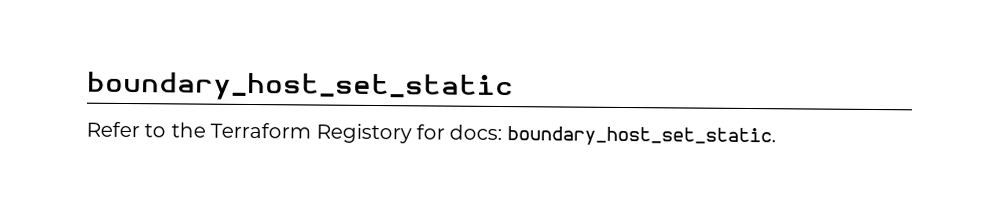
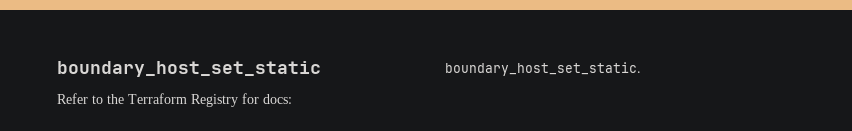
- Refer to the Terraform Registory for docs: boundary_host_set_static.
+ Refer to the Terraform Registry for docs: boundary_host_set_static.

